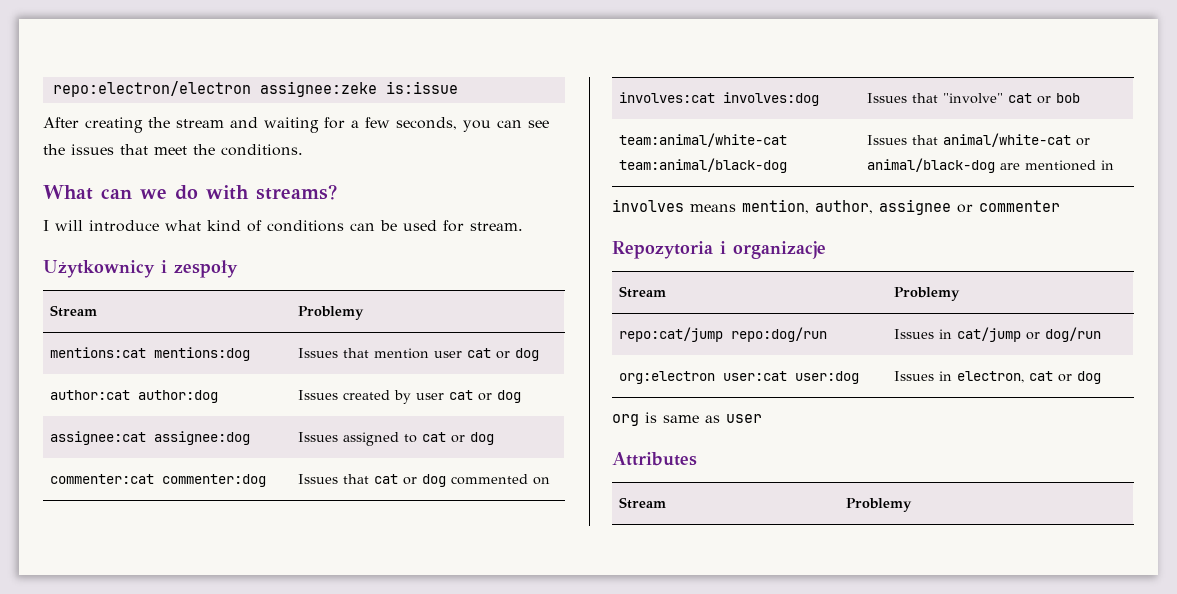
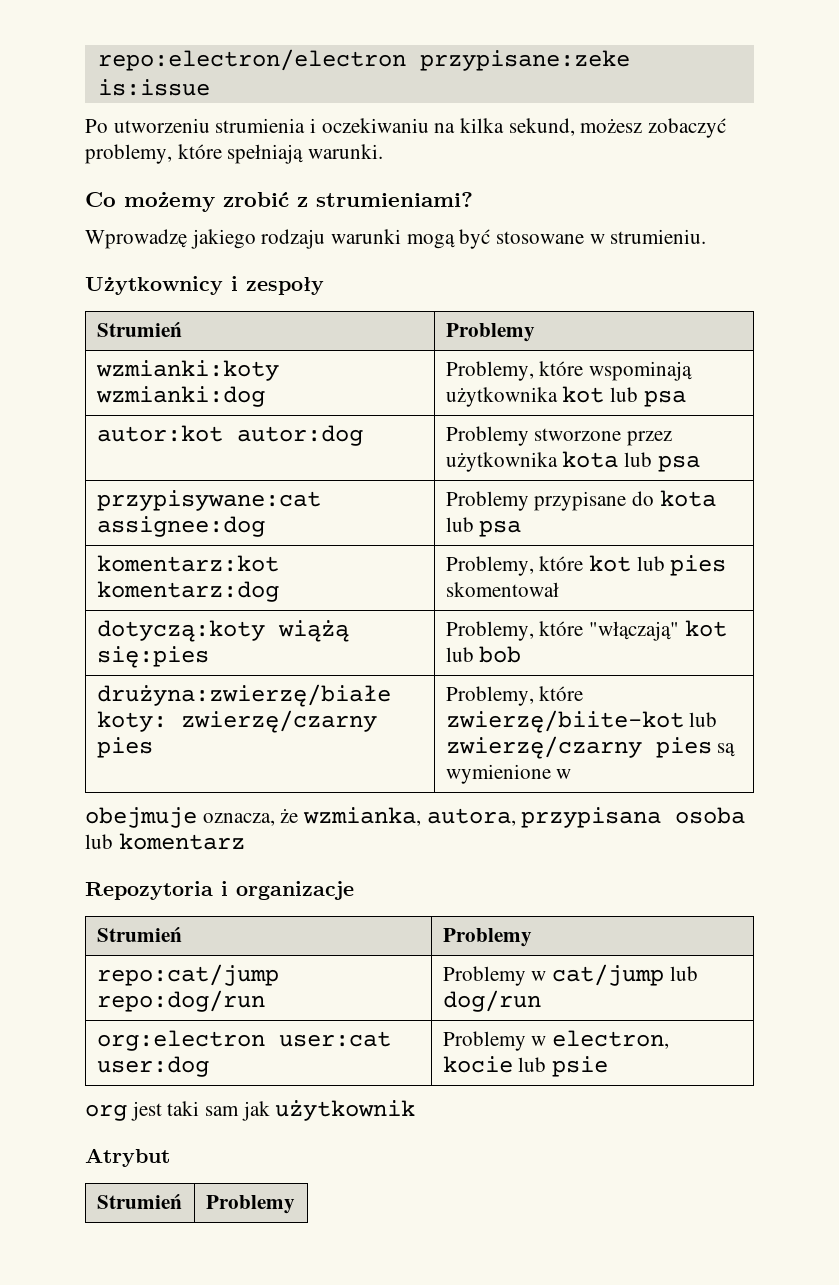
- repo:electron/electron assignee:zeke is:issue
+ repo:electron/electron przypisane:zeke is:issue
- After creating the stream and waiting for a few seconds, you can see the issues that meet the conditions.
- What can we do with streams?
- I will introduce what kind of conditions can be used for stream.
+ Po utworzeniu strumienia i oczekiwaniu na kilka sekund, możesz zobaczyć problemy, które spełniają warunki.
+ Co możemy zrobić z strumieniami?
+ Wprowadzę jakiego rodzaju warunki mogą być stosowane w strumieniu.
  Użytkownicy i zespoły
- Stream | Problemy
- mentions:cat mentions:dog | Issues that mention user cat or dog
- author:cat author:dog | Issues created by user cat or dog
- assignee:cat assignee:dog | Issues assigned to cat or dog
- commenter:cat commenter:dog | Issues that cat or dog commented on
- involves:cat involves:dog | Issues that "involve" cat or bob
- team:animal/white-cat team:animal/black-dog | Issues that animal/white-cat or animal/black-dog are mentioned in
- involves means mention, author, assignee or commenter
+ Strumień | Problemy
+ wzmianki:koty wzmianki:dog | Problemy, które wspominają użytkownika kot lub psa
+ autor:kot autor:dog | Problemy stworzone przez użytkownika kota lub psa
+ przypisywane:cat assignee:dog | Problemy przypisane do kota lub psa
+ komentarz:kot komentarz:dog | Problemy, które kot lub pies skomentował
+ dotyczą:koty wiążą się:pies | Problemy, które "włączają" kot lub bob
+ drużyna:zwierzę/białe koty: zwierzę/czarny pies | Problemy, które zwierzę/biite-kot lub zwierzę/czarny pies są wymienione w
+ obejmuje oznacza, że wzmianka, autora, przypisana osoba lub komentarz
  Repozytoria i organizacje
- Stream | Problemy
+ Strumień | Problemy
- repo:cat/jump repo:dog/run | Issues in cat/jump or dog/run
+ repo:cat/jump repo:dog/run | Problemy w cat/jump lub dog/run
- org:electron user:cat user:dog | Issues in electron, cat or dog
- org is same as user
- Attributes
- Stream | Problemy
+ org:electron user:cat user:dog | Problemy w electron, kocie lub psie
+ org jest taki sam jak użytkownik
+ Atrybut
+ Strumień | Problemy

